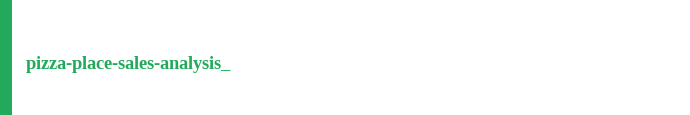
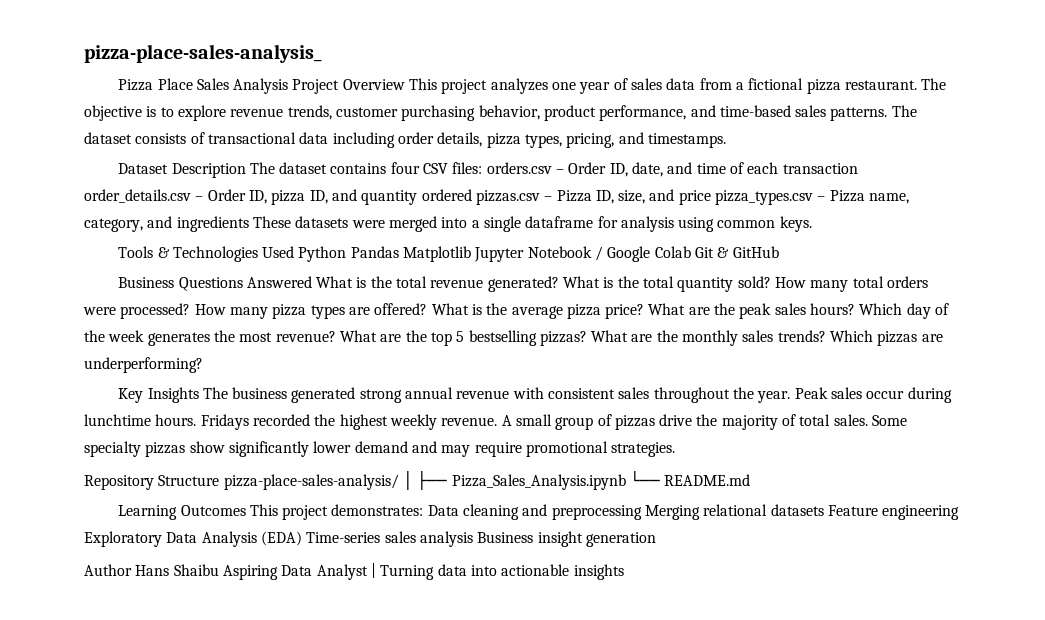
+ Pizza Place Sales Analysis Project Overview This project analyzes one year of sales data from a fictional pizza restaurant. The objective is to explore revenue trends, customer purchasing behavior, product performance, and time-based sales patterns. The dataset consists of transactional data including order details, pizza types, pricing, and timestamps.
+ Dataset Description The dataset contains four CSV files: orders.csv – Order ID, date, and time of each transaction order_details.csv – Order ID, pizza ID, and quantity ordered pizzas.csv – Pizza ID, size, and price pizza_types.csv – Pizza name, category, and ingredients These datasets were merged into a single dataframe for analysis using common keys.
+ Tools & Technologies Used Python Pandas Matplotlib Jupyter Notebook / Google Colab Git & GitHub
+ Business Questions Answered What is the total revenue generated? What is the total quantity sold? How many total orders were processed? How many pizza types are offered? What is the average pizza price? What are the peak sales hours? Which day of the week generates the most revenue? What are the top 5 bestselling pizzas? What are the monthly sales trends? Which pizzas are underperforming?
+ Key Insights The business generated strong annual revenue with consistent sales throughout the year. Peak sales occur during lunchtime hours. Fridays recorded the highest weekly revenue. A small group of pizzas drive the majority of total sales. Some specialty pizzas show significantly lower demand and may require promotional strategies.
+ Repository Structure pizza-place-sales-analysis/ │ ├── Pizza_Sales_Analysis.ipynb └── README.md
+ Learning Outcomes This project demonstrates: Data cleaning and preprocessing Merging relational datasets Feature engineering Exploratory Data Analysis (EDA) Time-series sales analysis Business insight generation
+ Author Hans Shaibu Aspiring Data Analyst | Turning data into actionable insights

